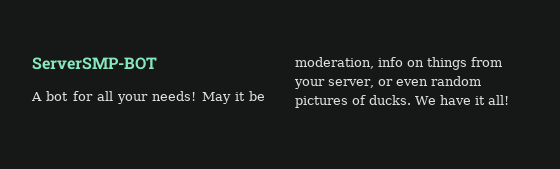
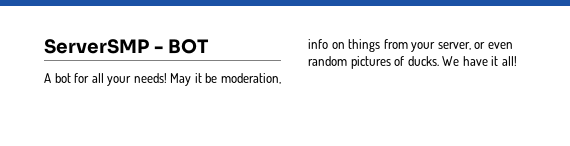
- ServerSMP-BOT
+ ServerSMP - BOT

